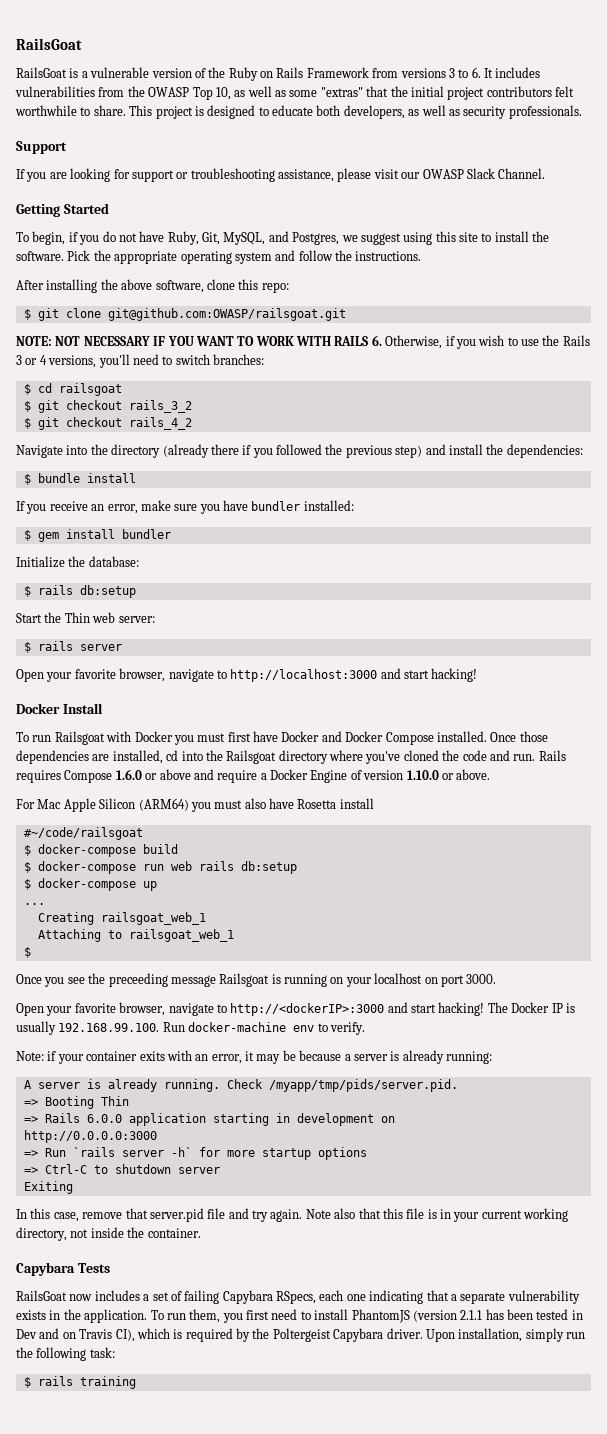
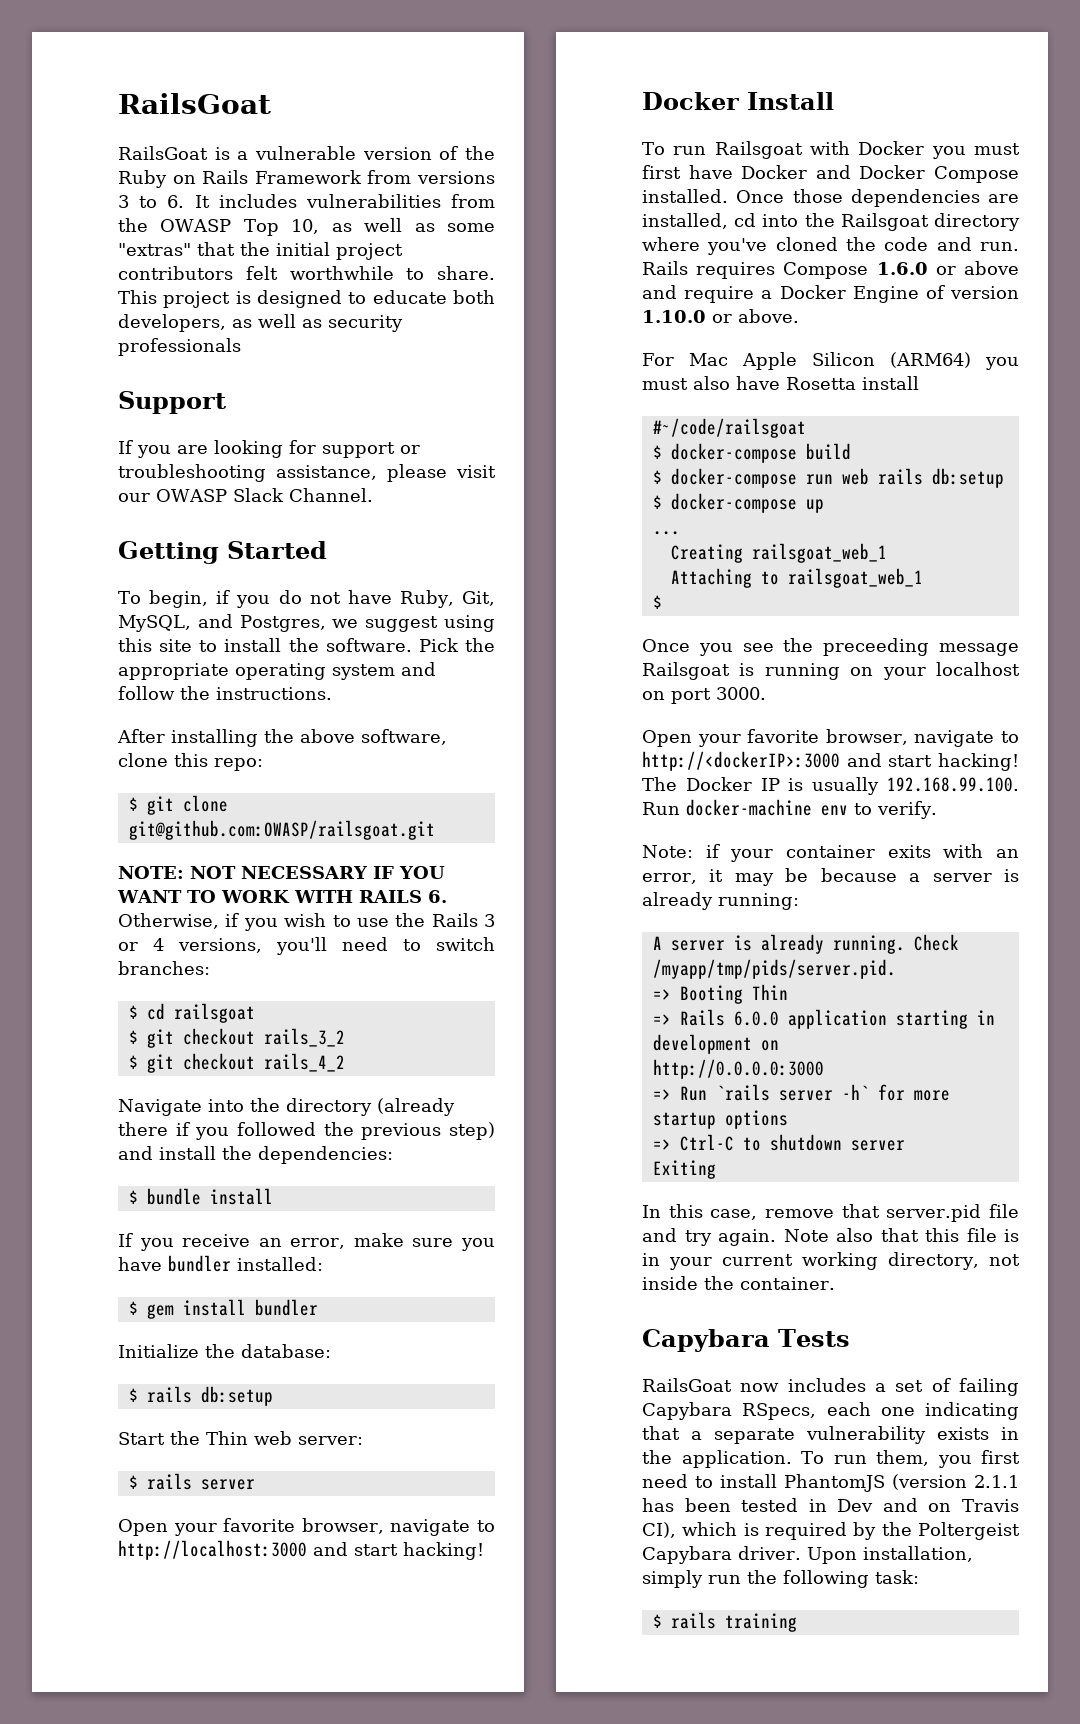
- This project is designed to educate both developers, as well as security professionals.
+ This project is designed to educate both developers, as well as security professionals

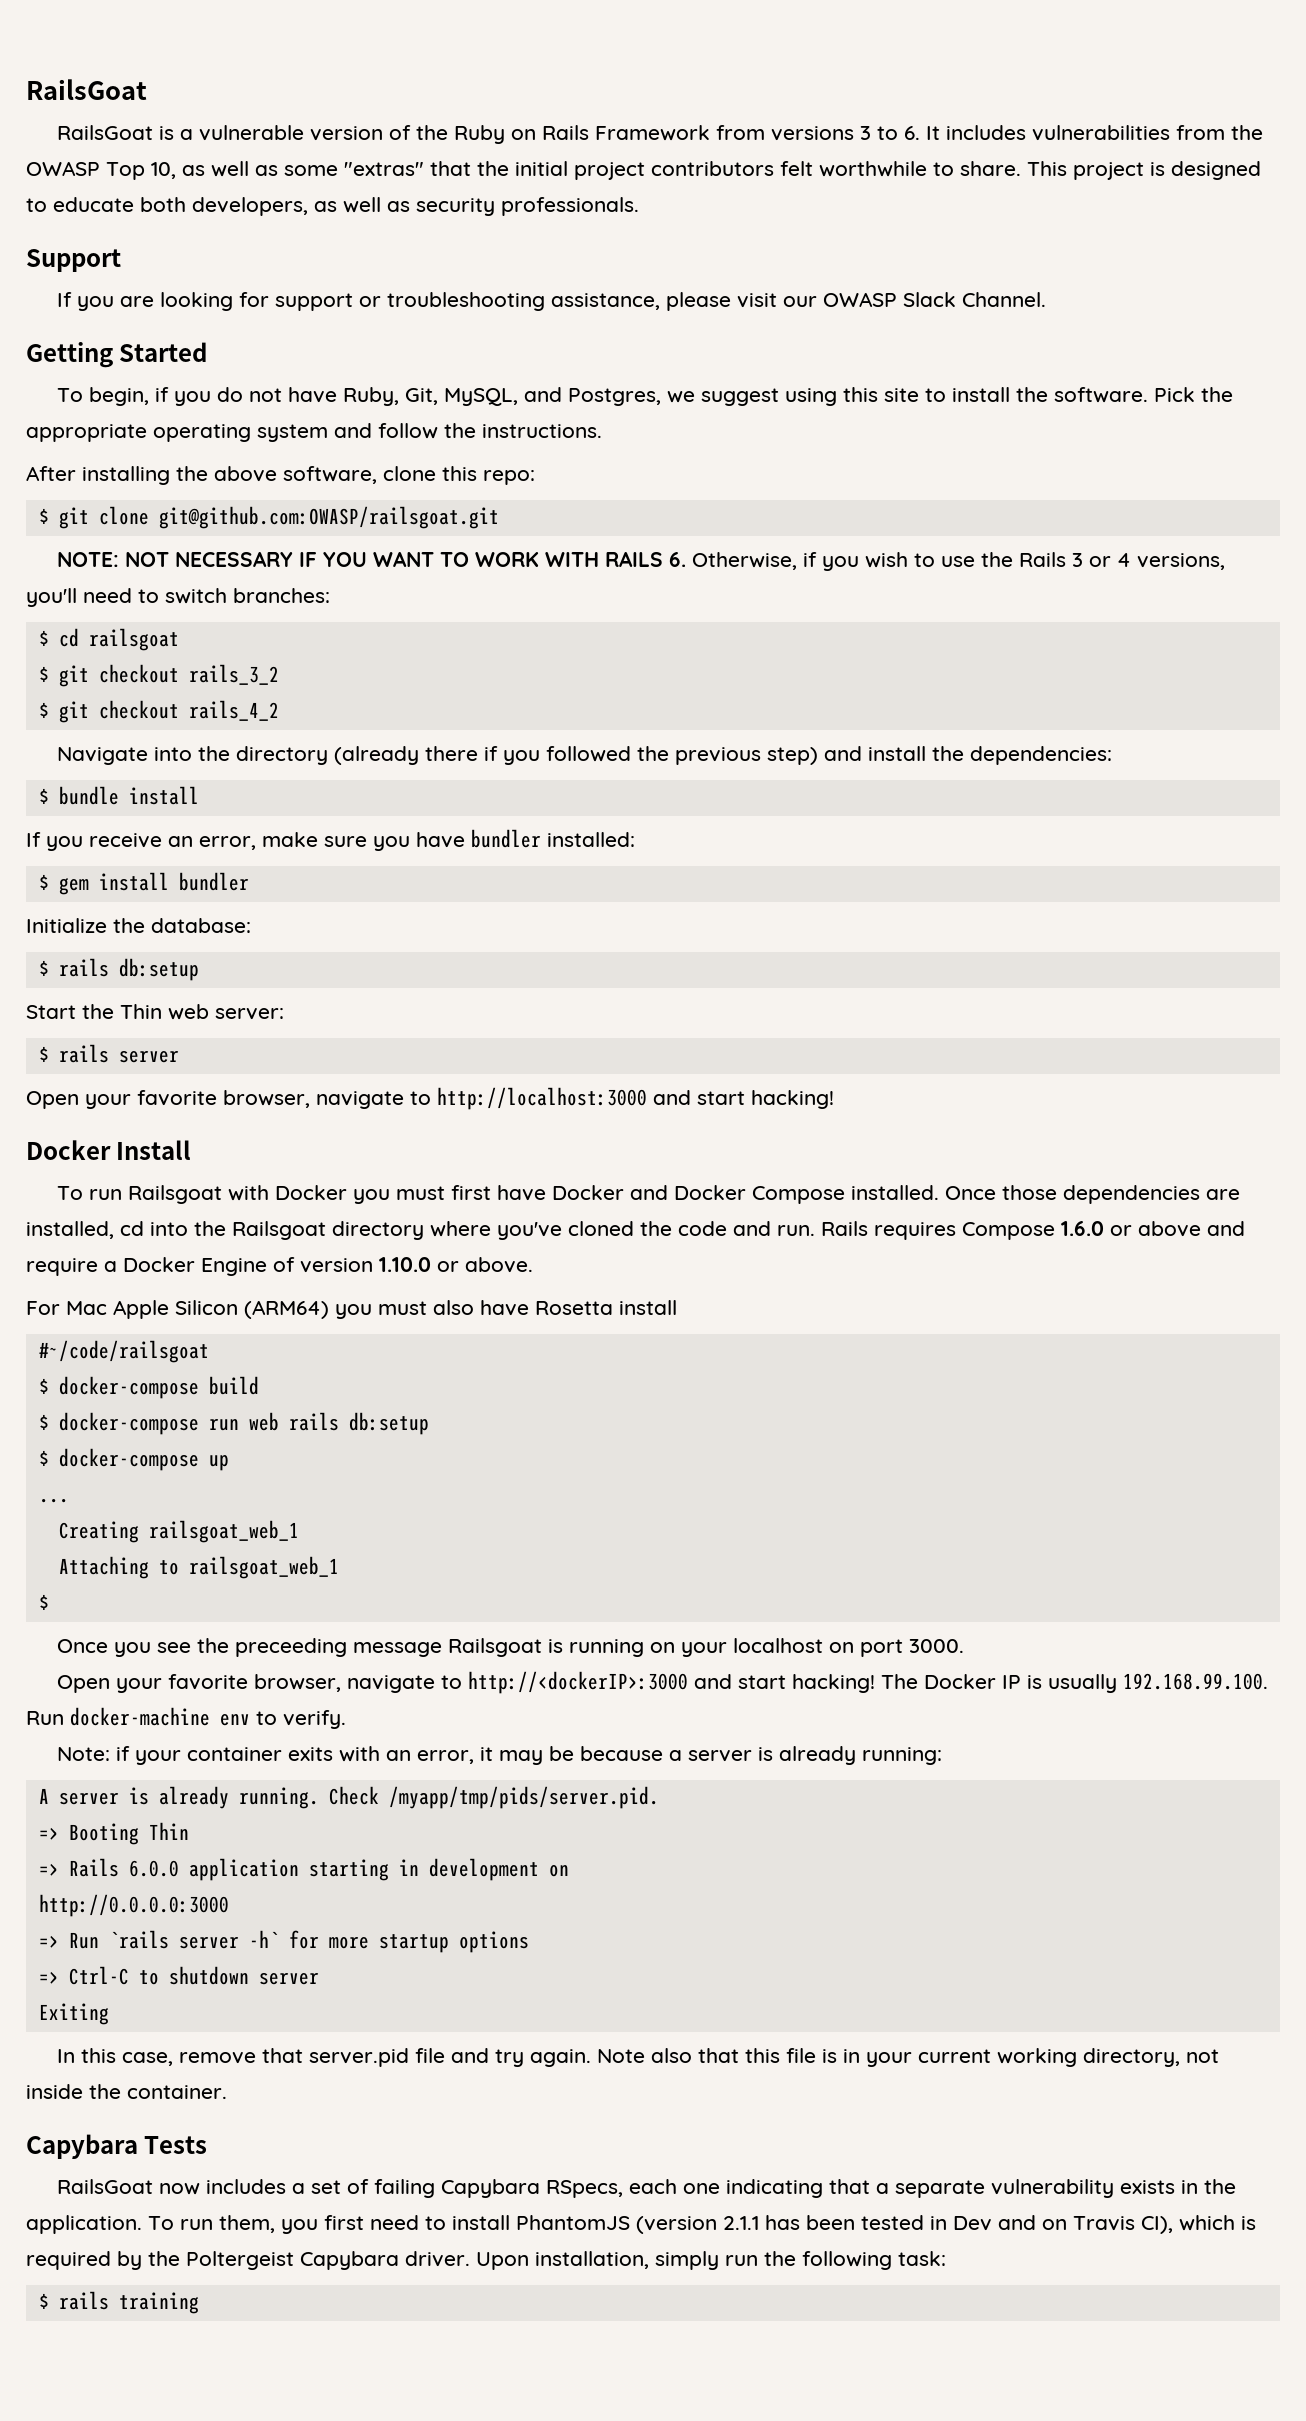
- This project is designed to educate both developers, as well as security professionals
+ This project is designed to educate both developers, as well as security professionals.

